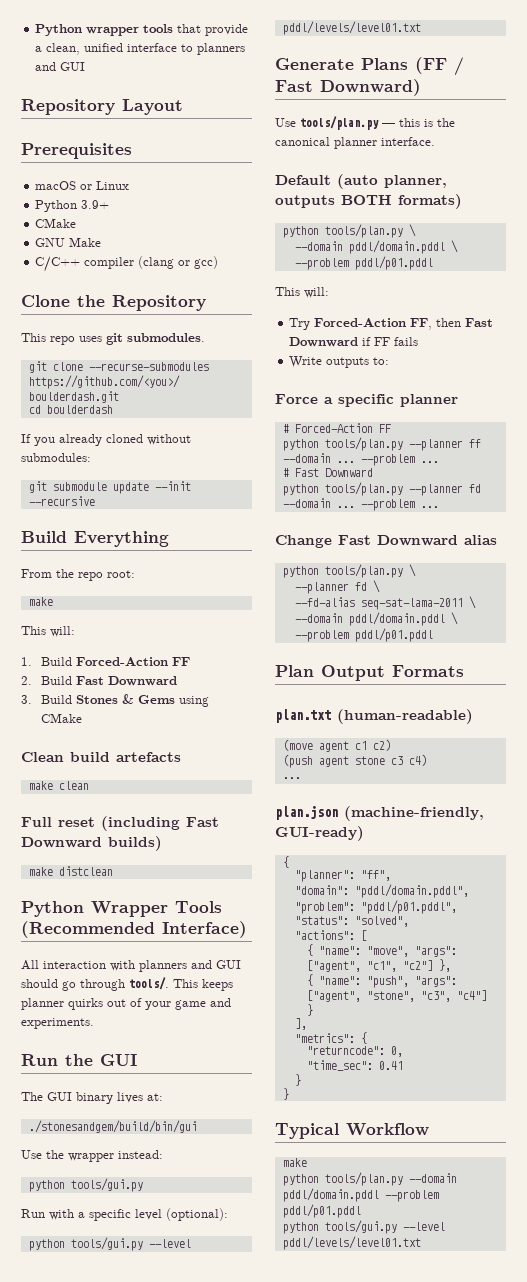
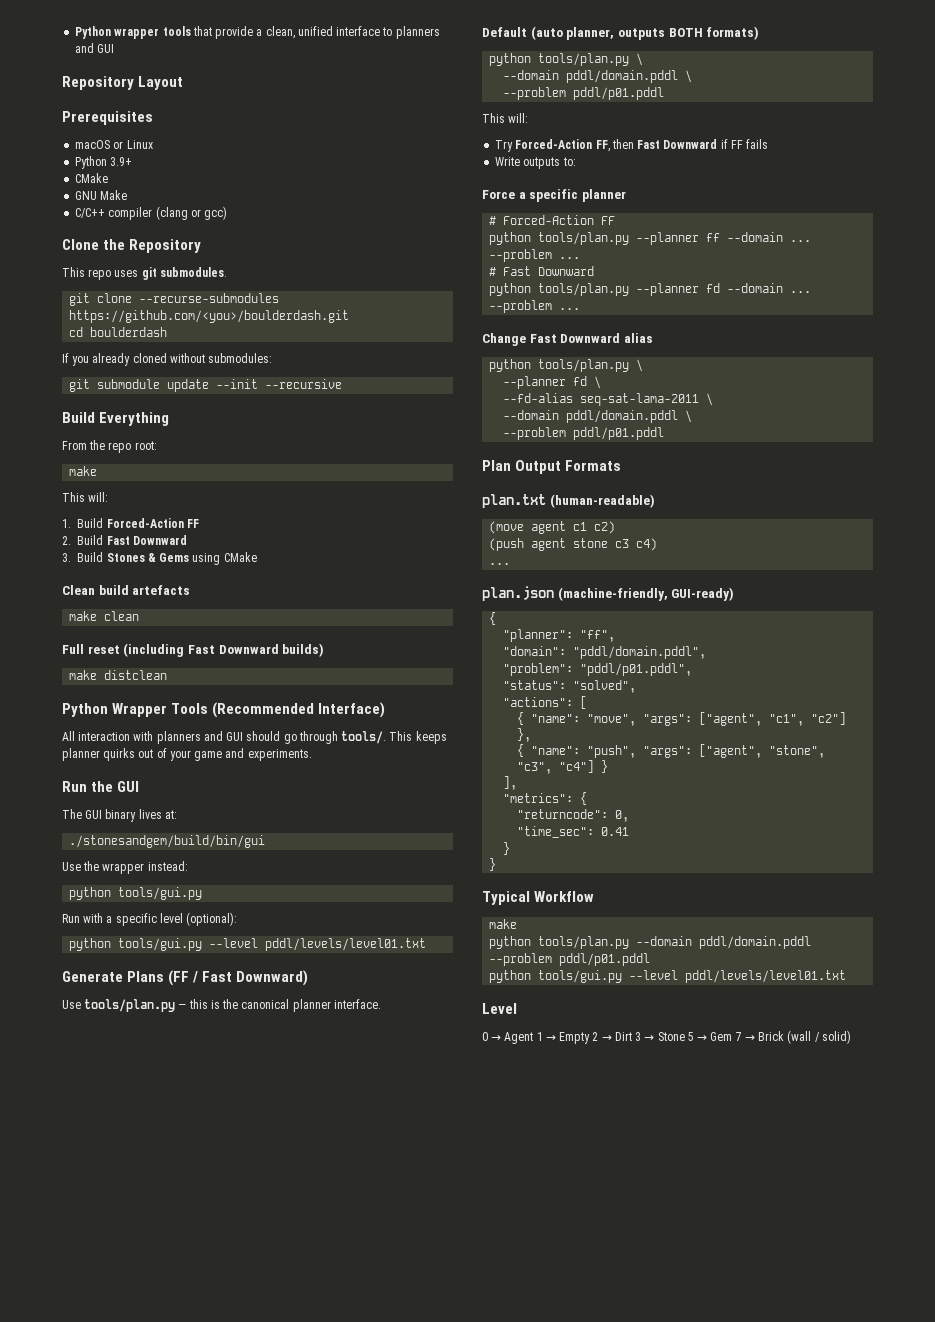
+ Level
+ 0 → Agent 1 → Empty 2 → Dirt 3 → Stone 5 → Gem 7 → Brick (wall / solid)

